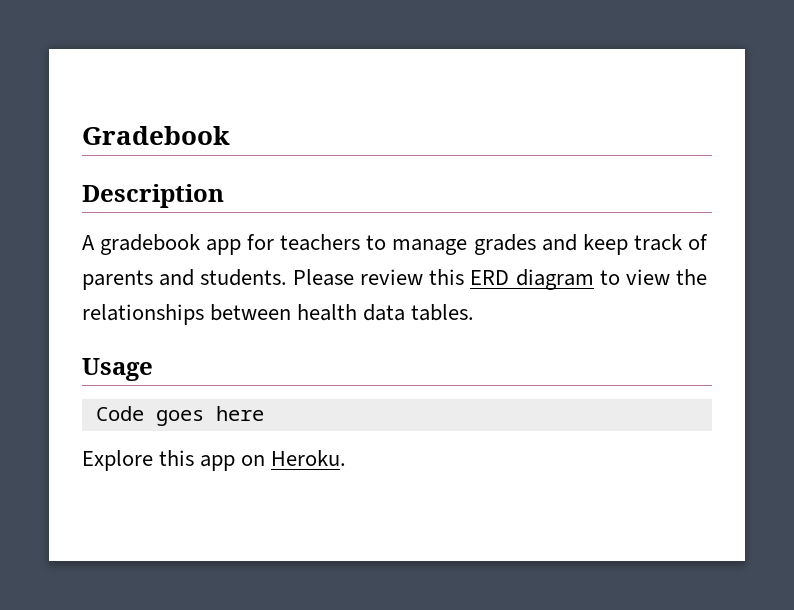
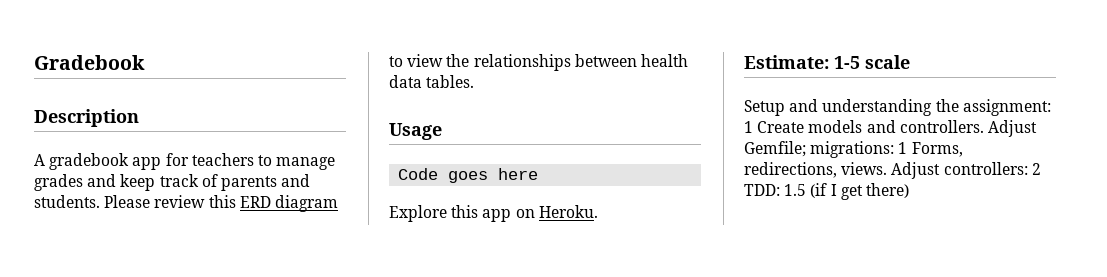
+ Estimate: 1-5 scale
+ Setup and understanding the assignment: 1 Create models and controllers. Adjust Gemfile; migrations: 1 Forms, redirections, views. Adjust controllers: 2 TDD: 1.5 (if I get there)

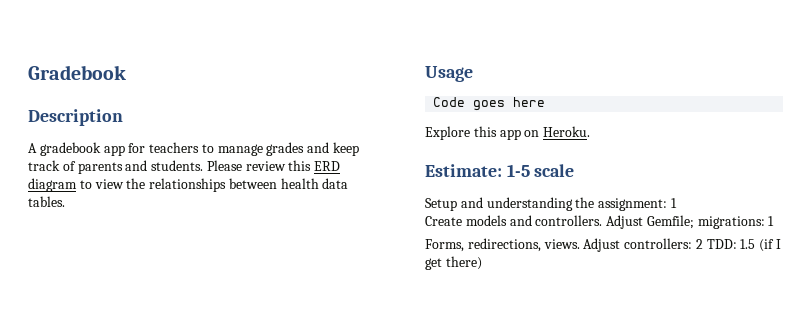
- Setup and understanding the assignment: 1 Create models and controllers.
+ Setup and understanding the assignment: 1
+ Create models and controllers.
- Adjust Gemfile; migrations: 1 Forms, redirections, views.
+ Adjust Gemfile; migrations: 1
+ Forms, redirections, views.

